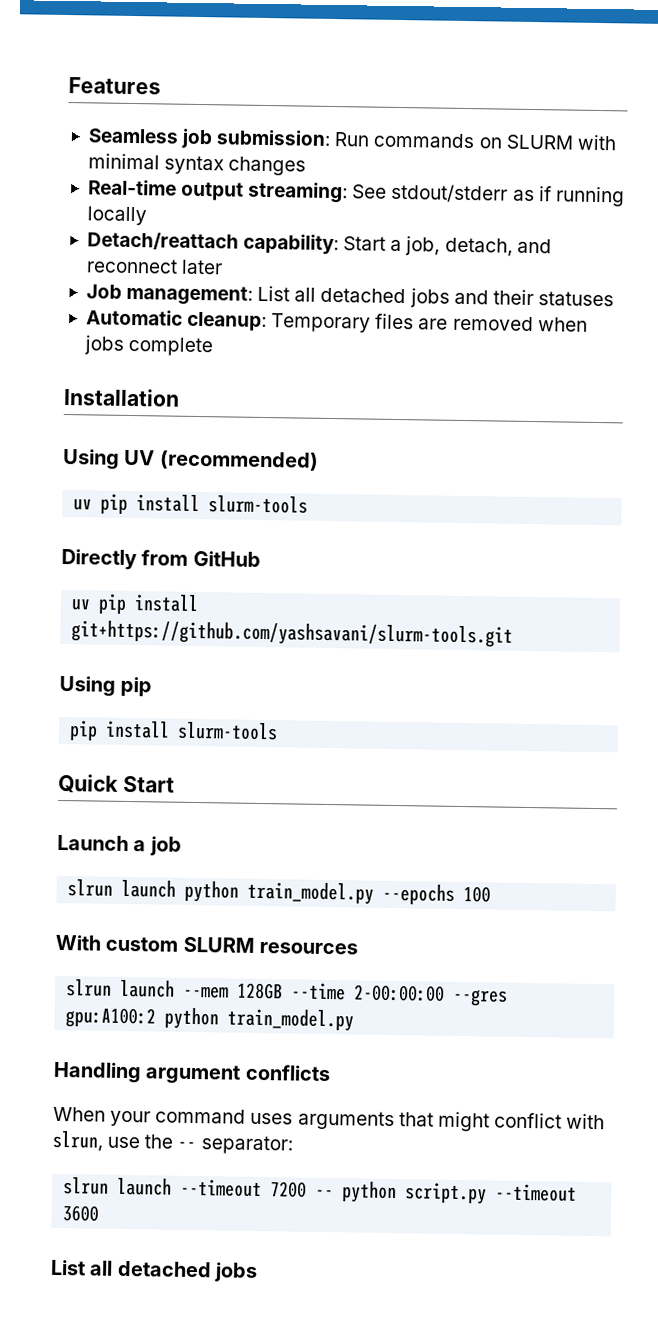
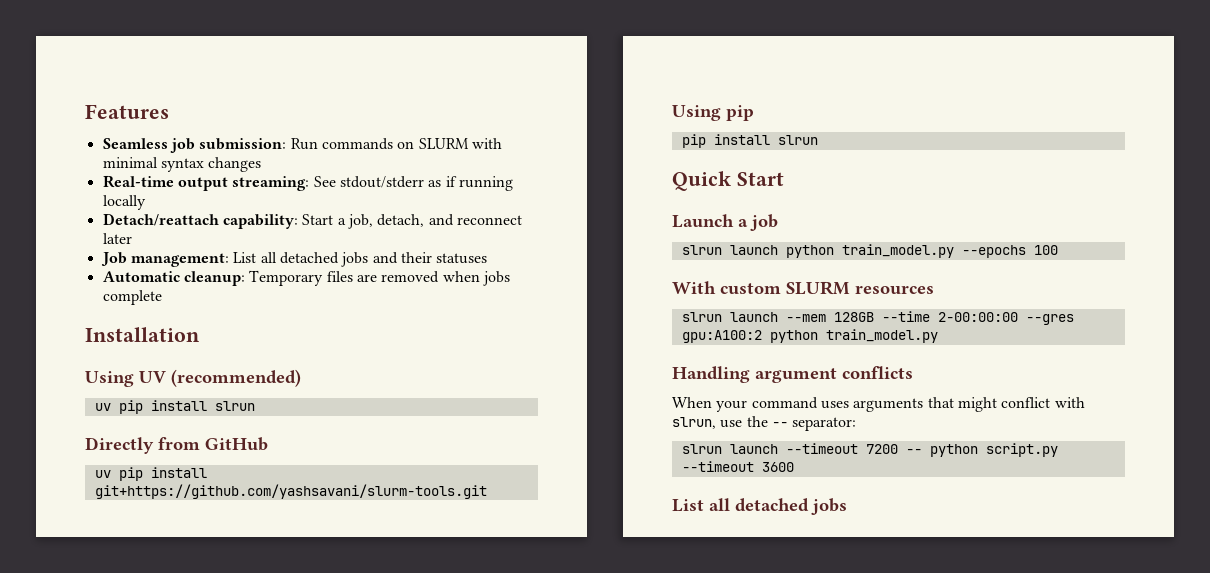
- uv pip install slurm-tools
+ uv pip install slrun
  Using pip
- pip install slurm-tools
+ pip install slrun

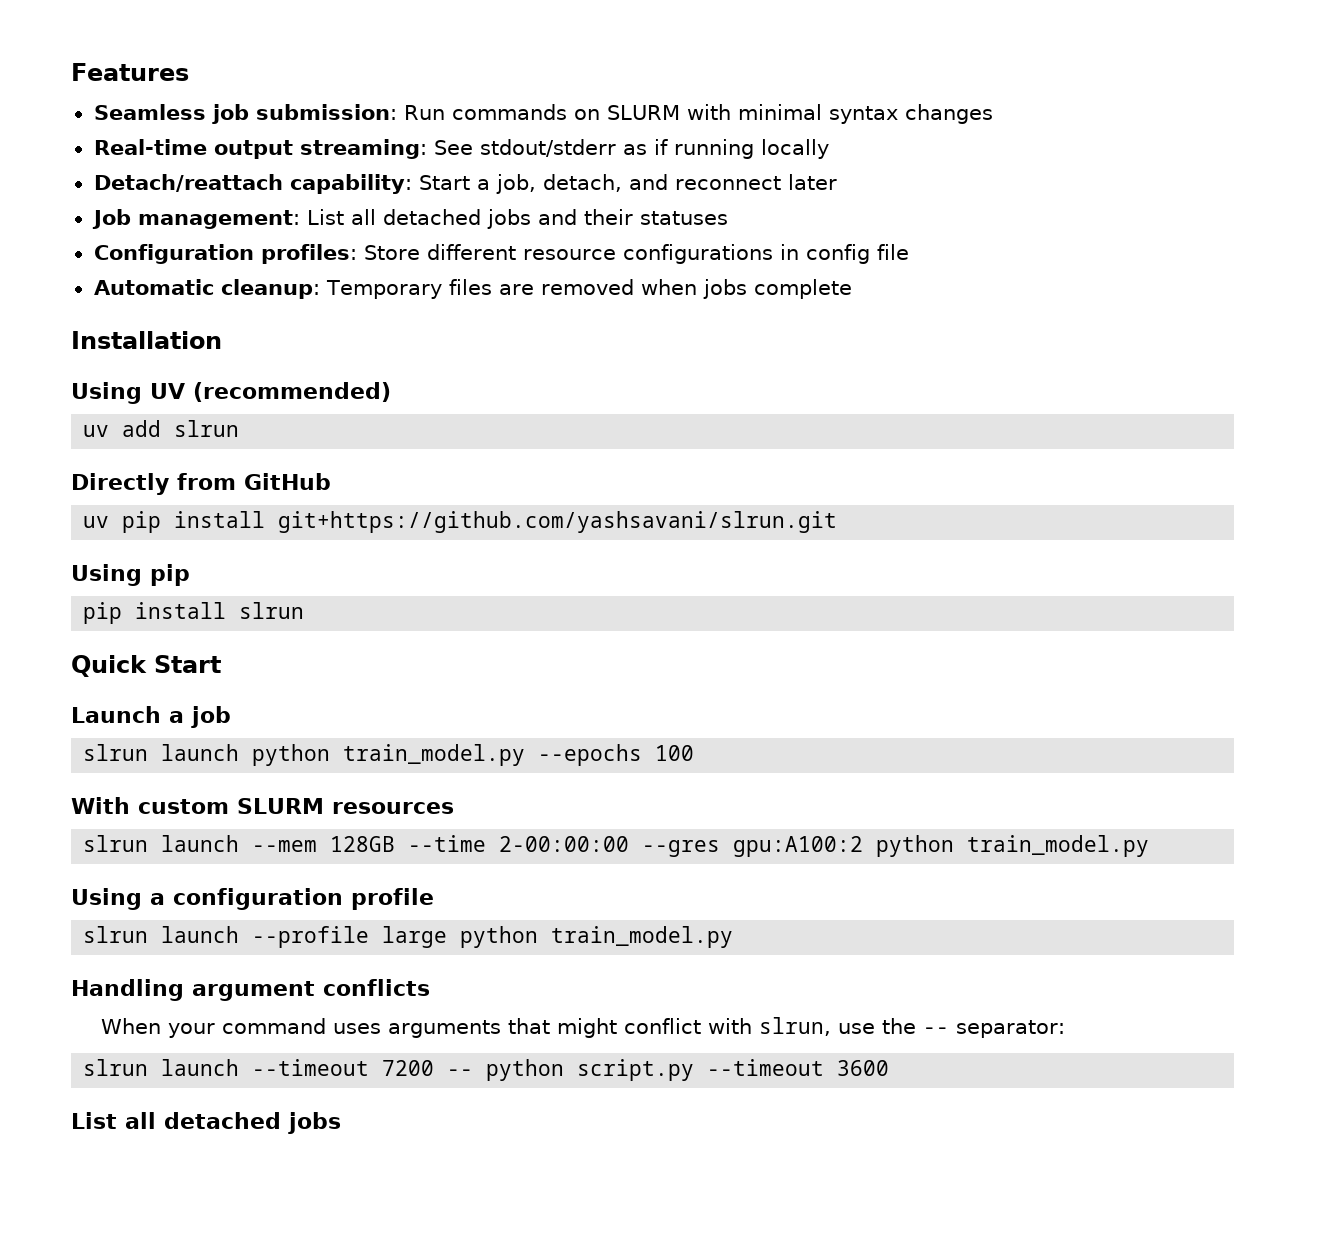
+ Configuration profiles: Store different resource configurations in config file
- uv pip install slrun
+ uv add slrun
- uv pip install git+https://github.com/yashsavani/slurm-tools.git
+ uv pip install git+https://github.com/yashsavani/slrun.git
+ Using a configuration profile
+ slrun launch --profile large python train_model.py

